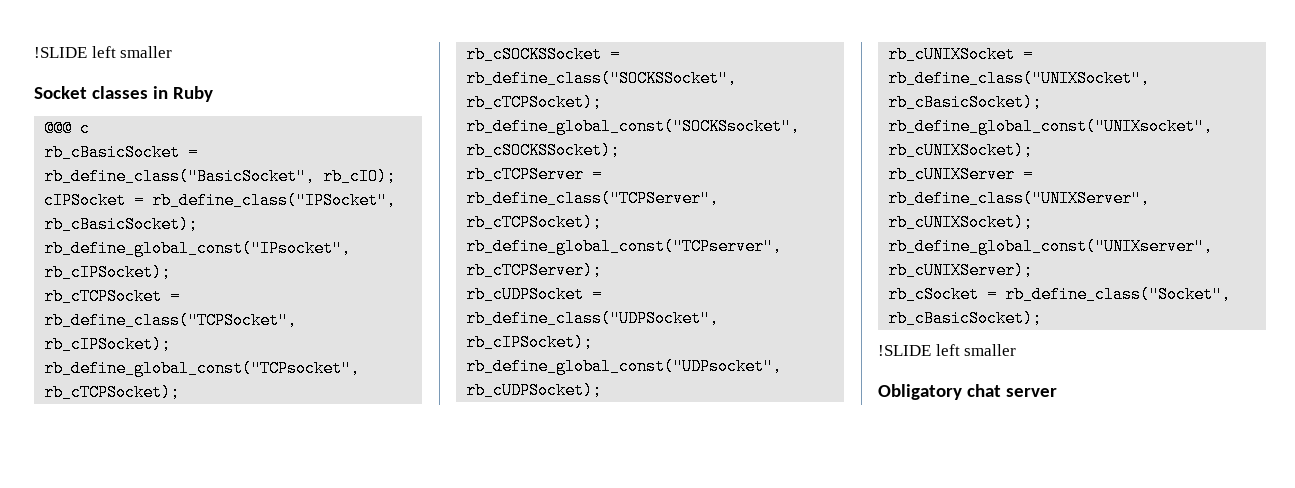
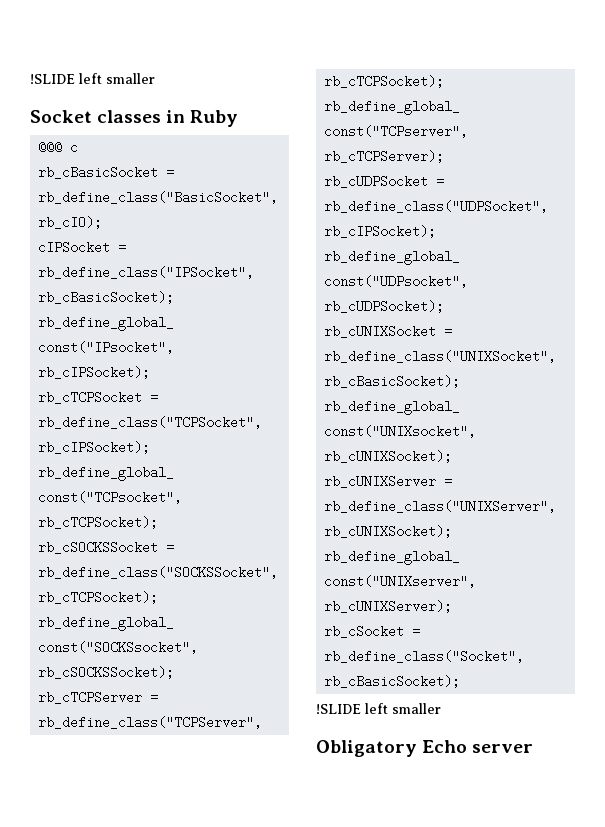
- Obligatory chat server
+ Obligatory Echo server

